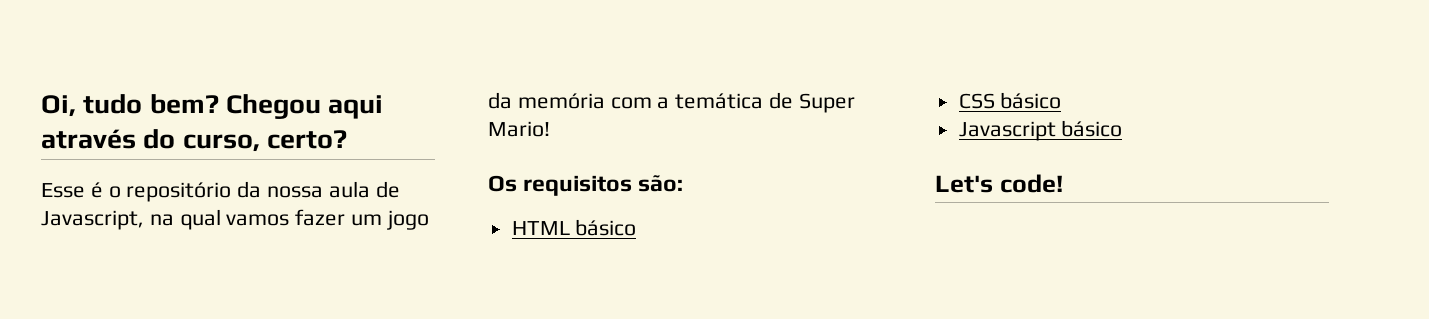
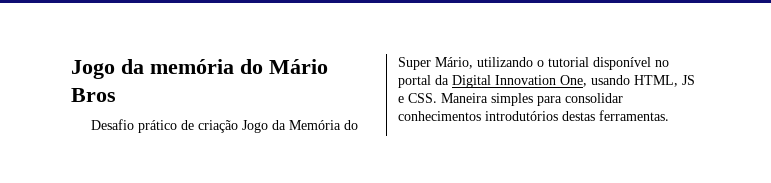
- Oi, tudo bem? Chegou aqui através do curso, certo?
- Esse é o repositório da nossa aula de Javascript, na qual vamos fazer um jogo da memória com a temática de Super Mario!
- Os requisitos são:
- HTML básico
- CSS básico
- Javascript básico
- Let's code!
+ Jogo da memória do Mário Bros
+ Desafio prático de criação Jogo da Memória do Super Mário, utilizando o tutorial disponível no portal da Digital Innovation One, usando HTML, JS e CSS. Maneira simples para consolidar conhecimentos introdutórios destas ferramentas.

